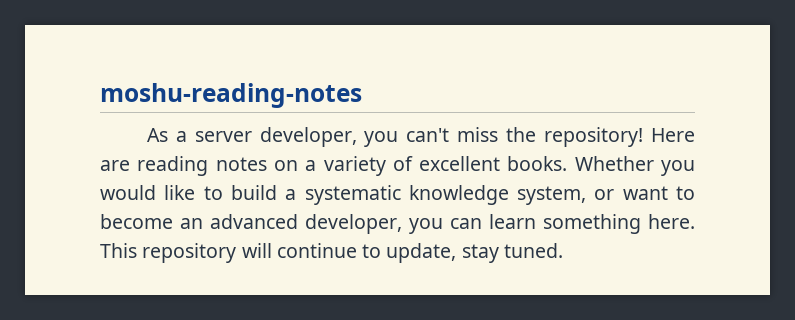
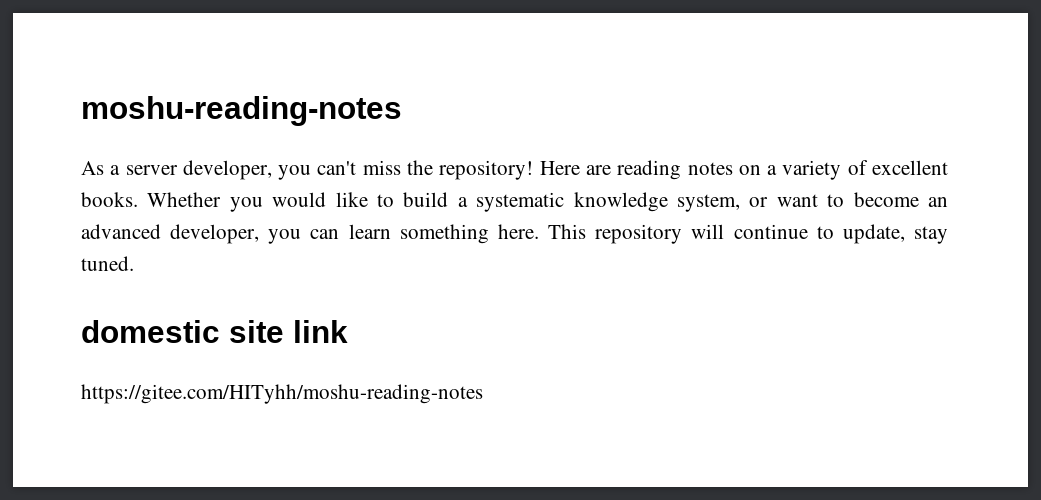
+ domestic site link
+ https://gitee.com/HITyhh/moshu-reading-notes

